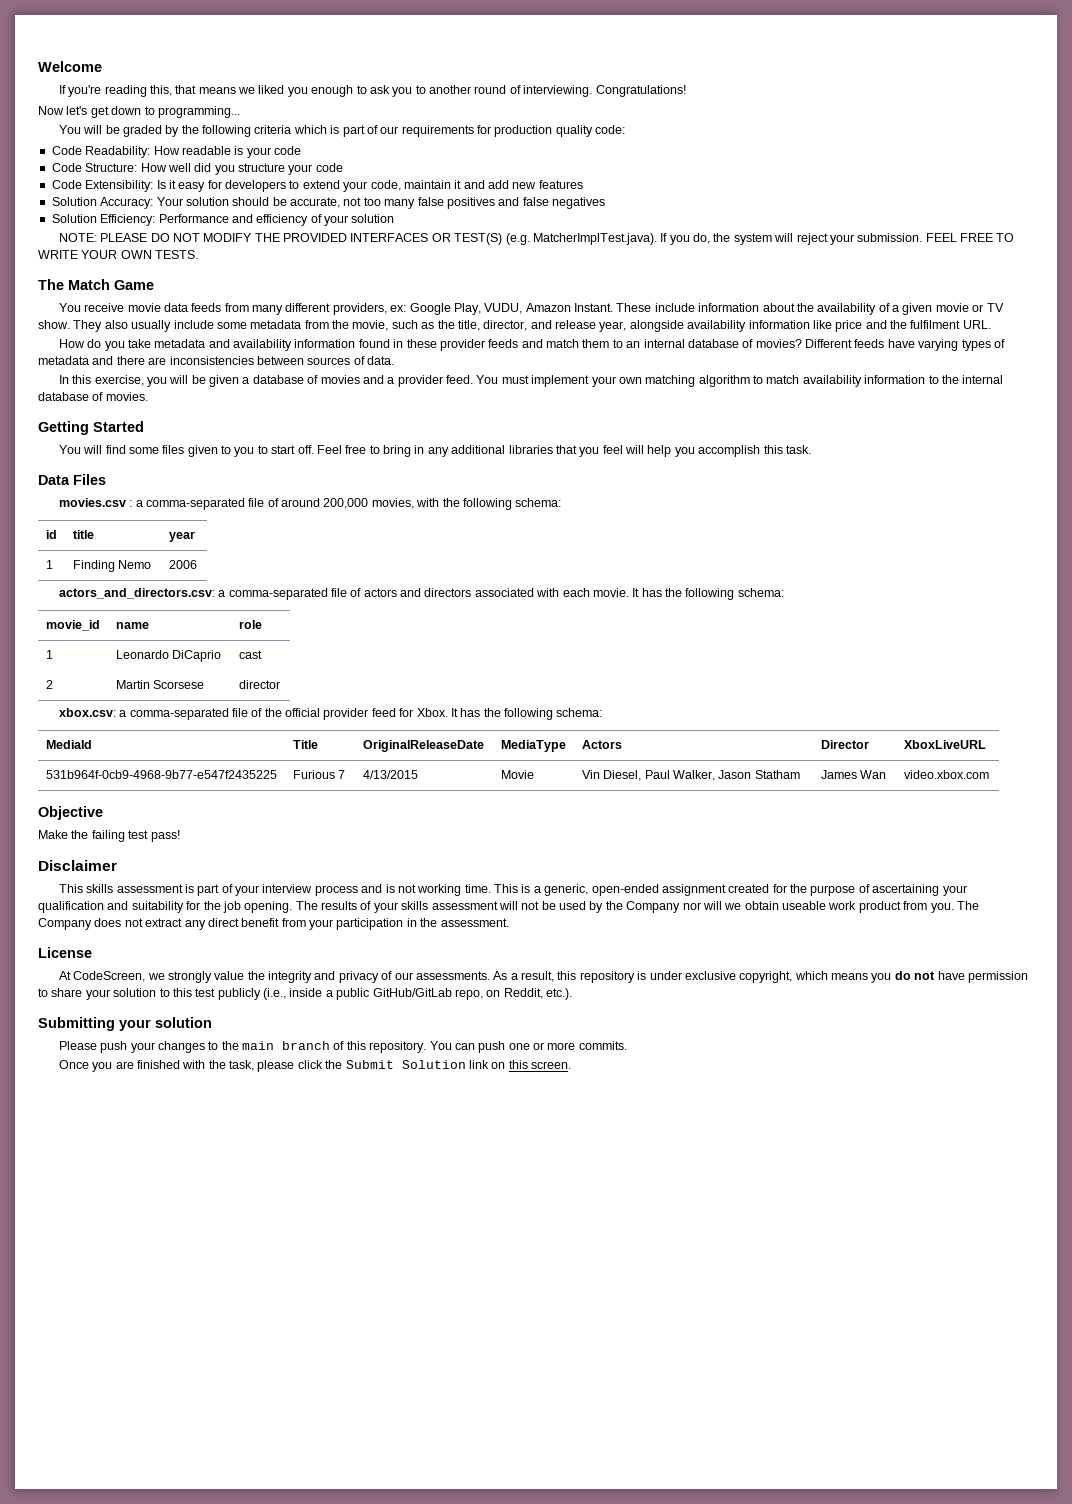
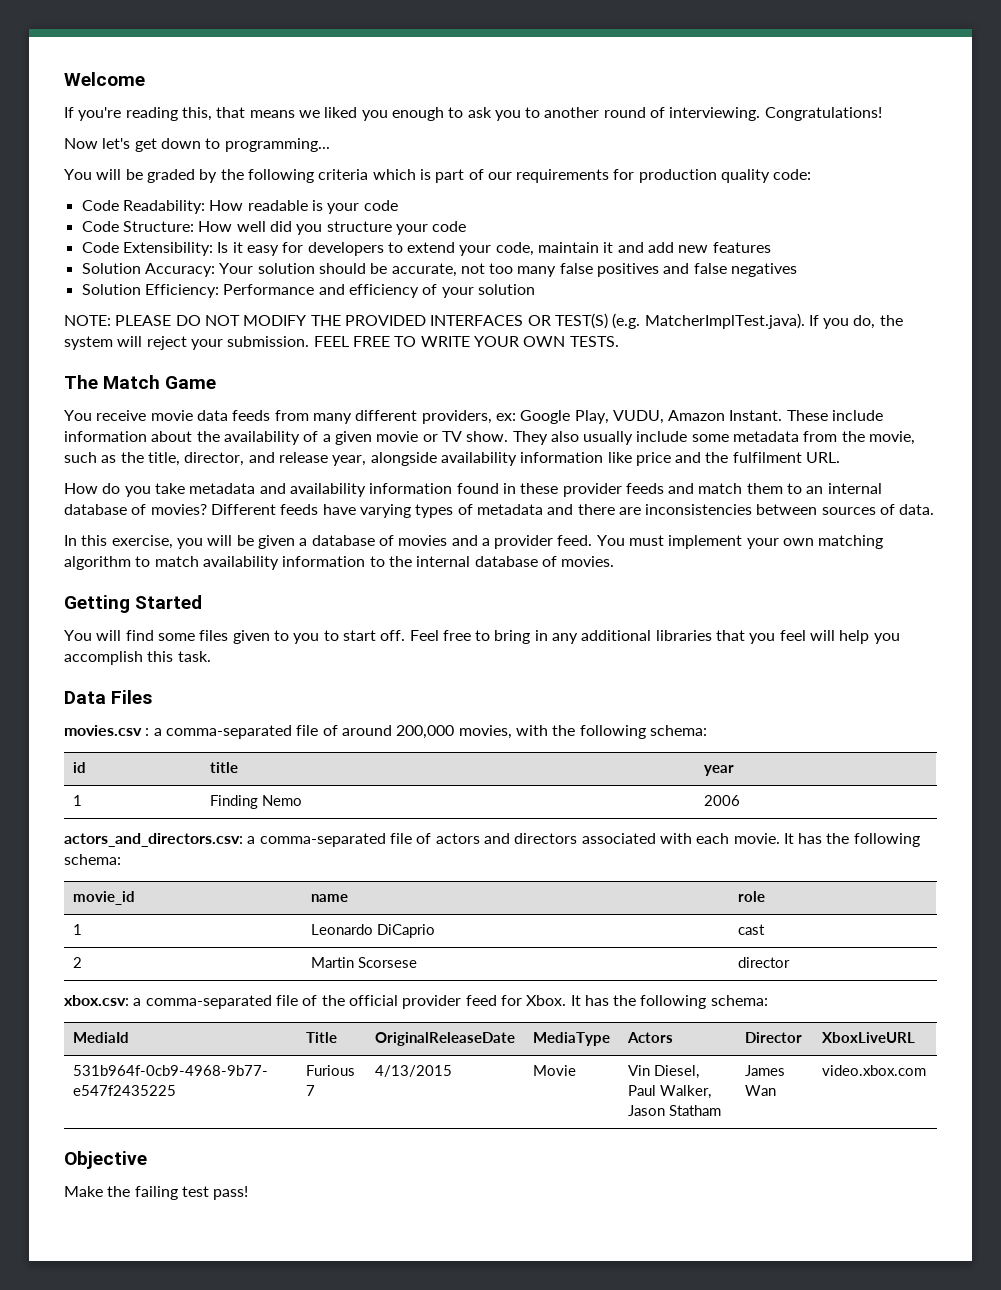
- Disclaimer
- This skills assessment is part of your interview process and is not working time. This is a generic, open-ended assignment created for the purpose of ascertaining your qualification and suitability for the job opening. The results of your skills assessment will not be used by the Company nor will we obtain useable work product from you. The Company does not extract any direct benefit from your participation in the assessment.
- License
- At CodeScreen, we strongly value the integrity and privacy of our assessments. As a result, this repository is under exclusive copyright, which means you do not have permission to share your solution to this test publicly (i.e., inside a public GitHub/GitLab repo, on Reddit, etc.).
- Submitting your solution
- Please push your changes to the main branch of this repository. You can push one or more commits.
- Once you are finished with the task, please click the Submit Solution link on this screen.

